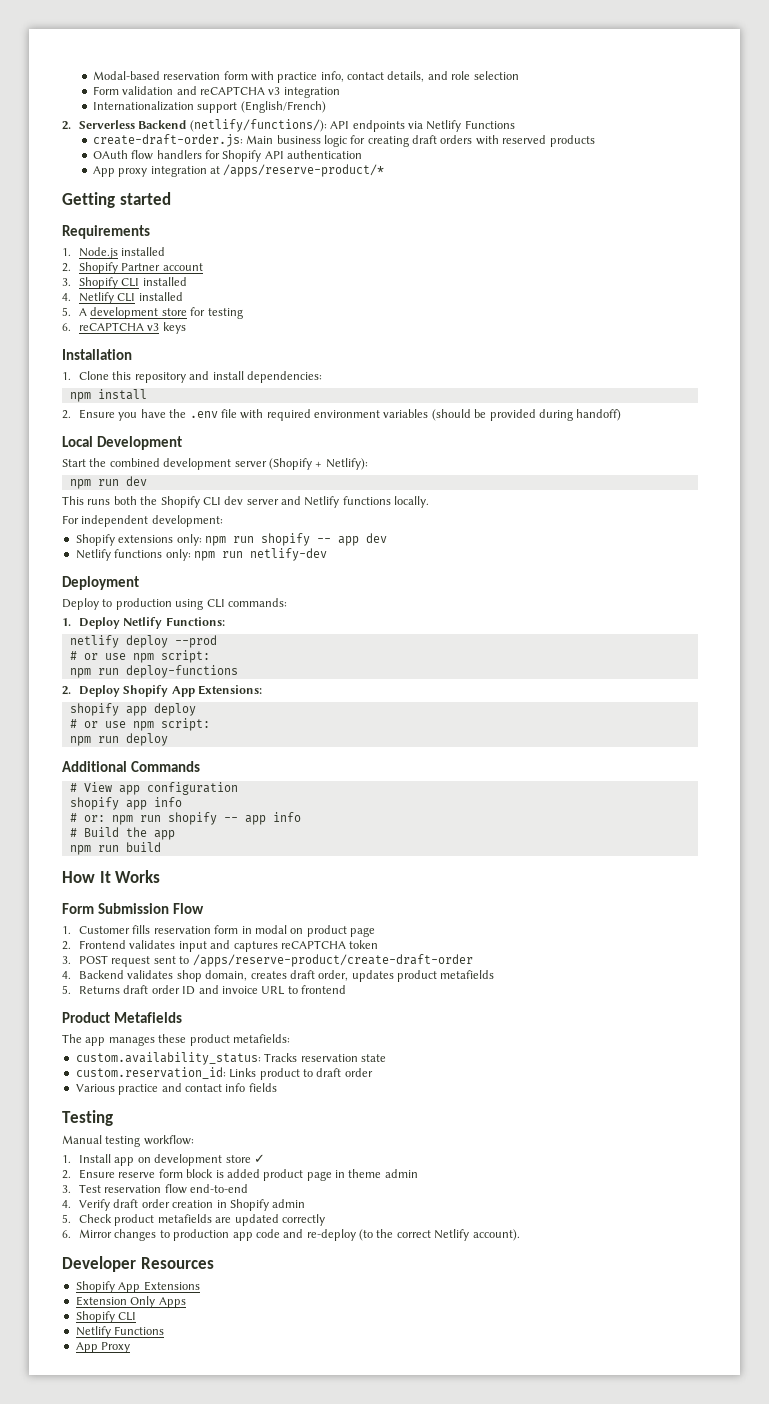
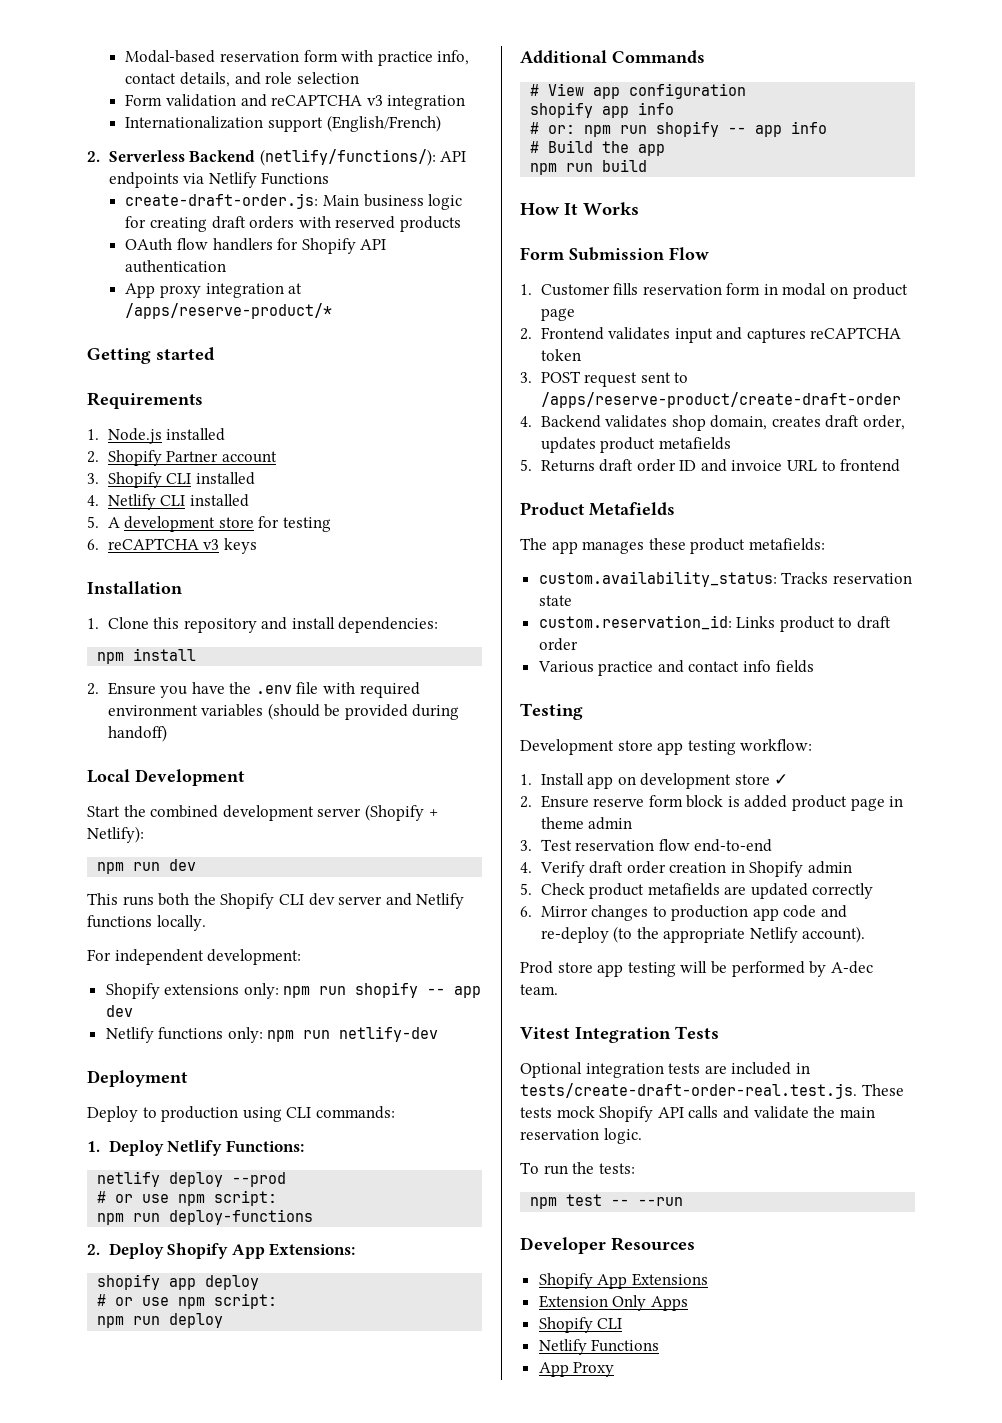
- Manual testing workflow:
+ Development store app testing workflow:
- 6. Mirror changes to production app code and re-deploy (to the correct Netlify account).
+ 6. Mirror changes to production app code and re-deploy (to the appropriate Netlify account).
+ Prod store app testing will be performed by A-dec team.
+ Vitest Integration Tests
+ Optional integration tests are included in tests/create-draft-order-real.test.js. These tests mock Shopify API calls and validate the main reservation logic.
+ To run the tests:
+ npm test -- --run

